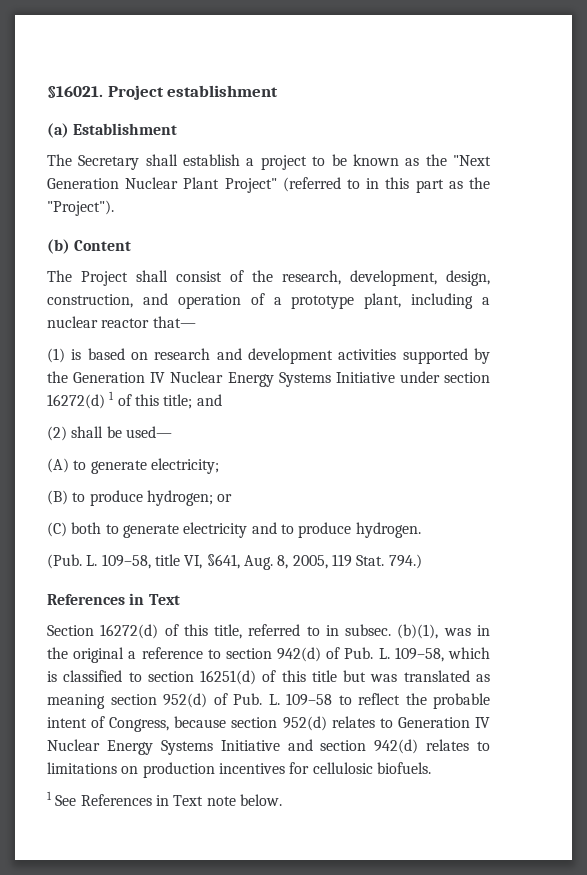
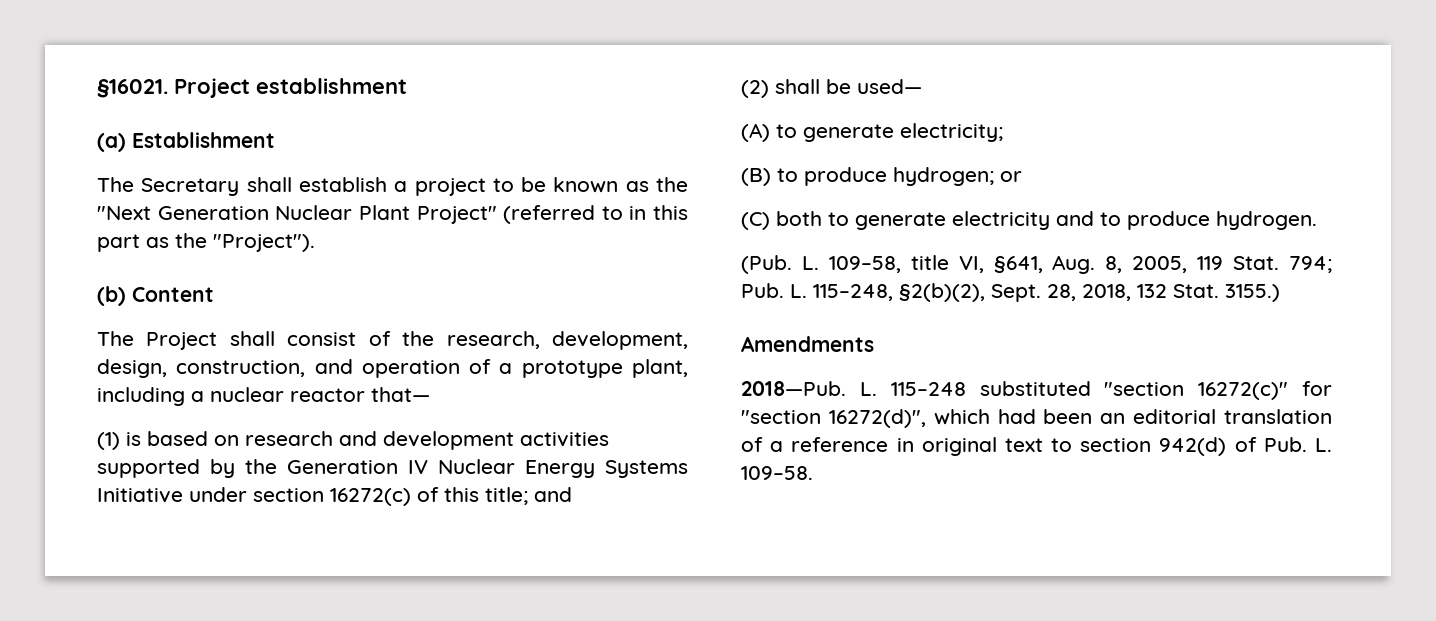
- (1) is based on research and development activities supported by the Generation IV Nuclear Energy Systems Initiative under section 16272(d) 1 of this title; and
+ (1) is based on research and development activities supported by the Generation IV Nuclear Energy Systems Initiative under section 16272(c) of this title; and
- 794.)
- References in Text
- Section 16272(d) of this title, referred to in subsec. (b)(1), was in the original a reference to section 942(d) of Pub. L. 109–58, which is classified to section 16251(d) of this title but was translated as meaning section 952(d) of Pub. L. 109–58 to reflect the probable intent of Congress, because section 952(d) relates to Generation IV Nuclear Energy Systems Initiative and section 942(d) relates to limitations on production incentives for cellulosic biofuels.
- 1 See References in Text note below.
+ 794; Pub. L. 115–248, §2(b)(2), Sept. 28, 2018, 132 Stat. 3155.)
+ Amendments
+ 2018—Pub. L. 115–248 substituted "section 16272(c)" for "section 16272(d)", which had been an editorial translation of a reference in original text to section 942(d) of Pub. L. 109–58.

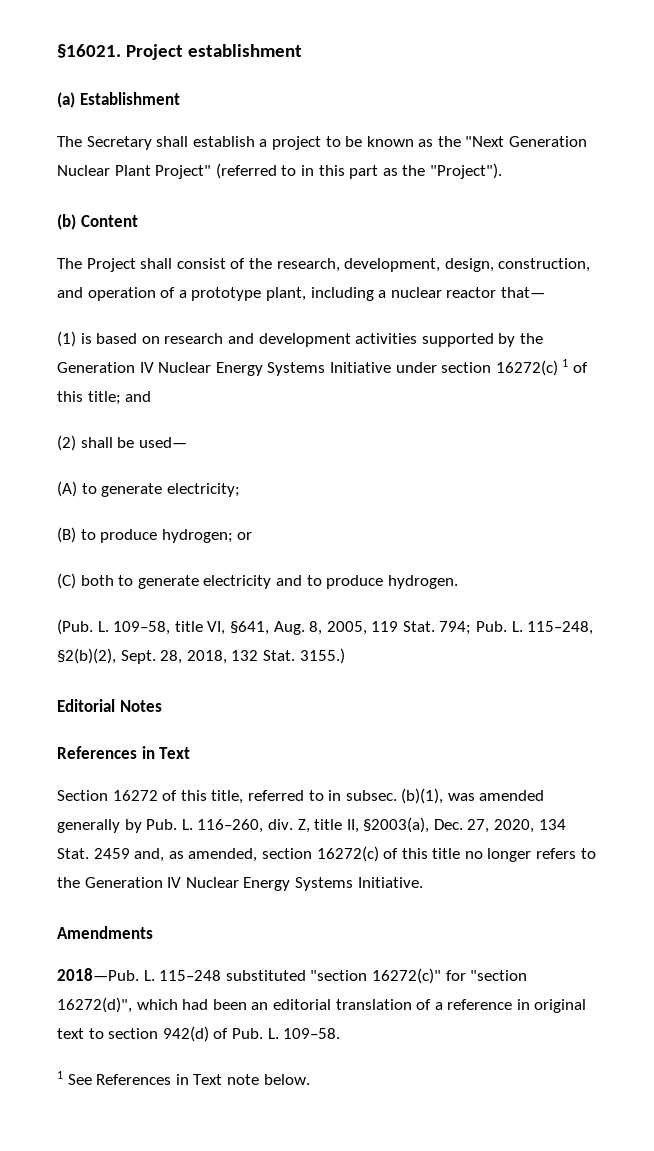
- (1) is based on research and development activities supported by the Generation IV Nuclear Energy Systems Initiative under section 16272(c) of this title; and
+ (1) is based on research and development activities supported by the Generation IV Nuclear Energy Systems Initiative under section 16272(c) 1 of this title; and
+ Editorial Notes
+ References in Text
+ Section 16272 of this title, referred to in subsec. (b)(1), was amended generally by Pub. L. 116–260, div. Z, title II, §2003(a), Dec. 27, 2020, 134 Stat. 2459 and, as amended, section 16272(c) of this title no longer refers to the Generation IV Nuclear Energy Systems Initiative.
+ 1 See References in Text note below.

